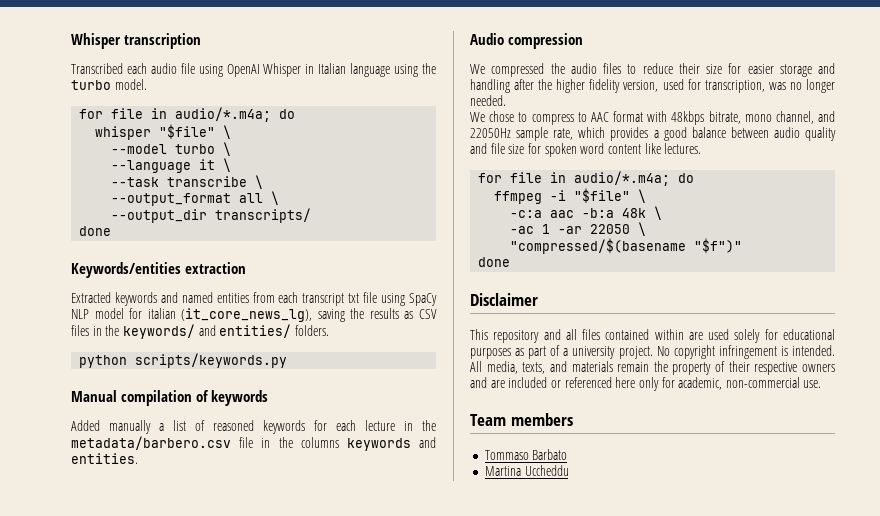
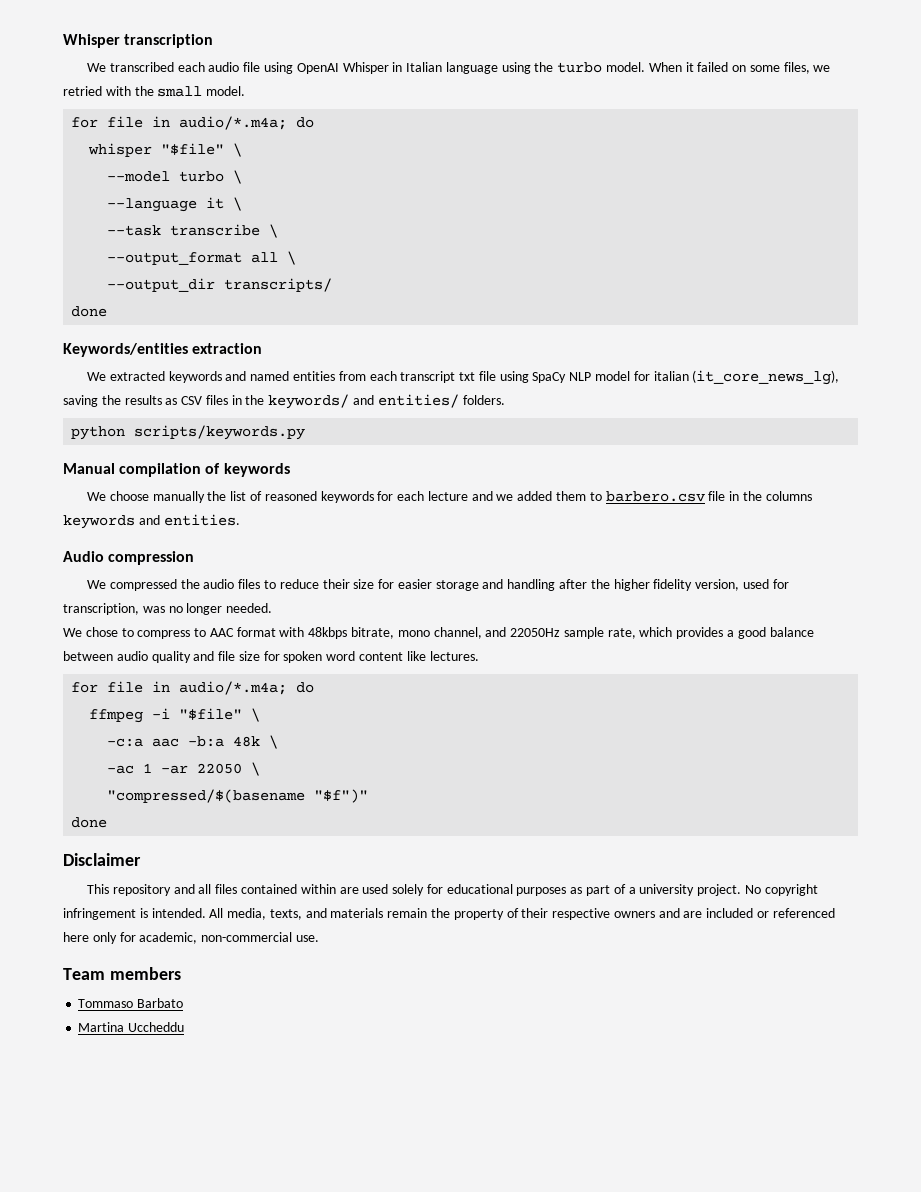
- Transcribed each audio file using OpenAI Whisper in Italian language using the turbo model.
+ We transcribed each audio file using OpenAI Whisper in Italian language using the turbo model. When it failed on some files, we retried with the small model.
- Extracted keywords and named entities from each transcript txt file using SpaCy NLP model for italian (it_core_news_lg), saving the results as CSV files in the keywords/ and entities/ folders.
+ We extracted keywords and named entities from each transcript txt file using SpaCy NLP model for italian (it_core_news_lg), saving the results as CSV files in the keywords/ and entities/ folders.
- Added manually a list of reasoned keywords for each lecture in the metadata/barbero.csv file in the columns keywords and entities.
+ We choose manually the list of reasoned keywords for each lecture and we added them to barbero.csv file in the columns keywords and entities.

